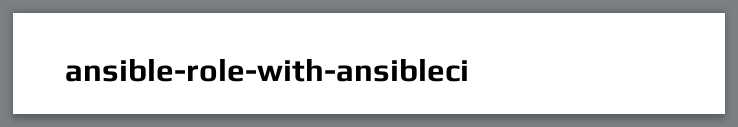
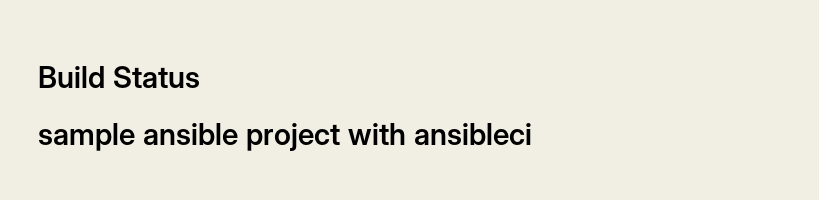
- ansible-role-with-ansibleci
+ Build Status
+ sample ansible project with ansibleci

